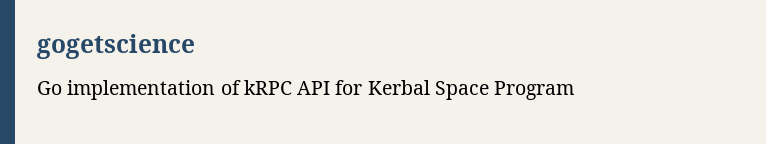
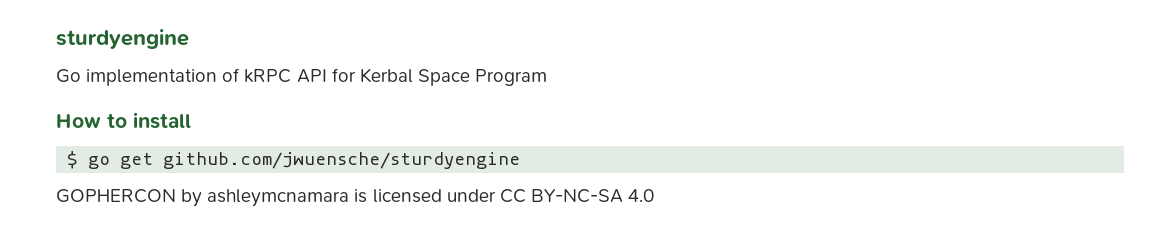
- gogetscience
+ sturdyengine
+ How to install
+ $ go get github.com/jwuensche/sturdyengine
+ GOPHERCON by ashleymcnamara is licensed under CC BY-NC-SA 4.0

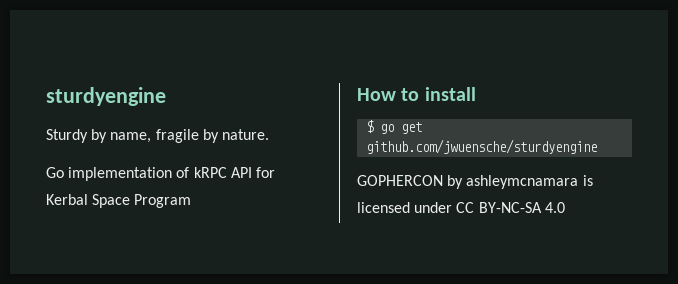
+ Sturdy by name, fragile by nature.

